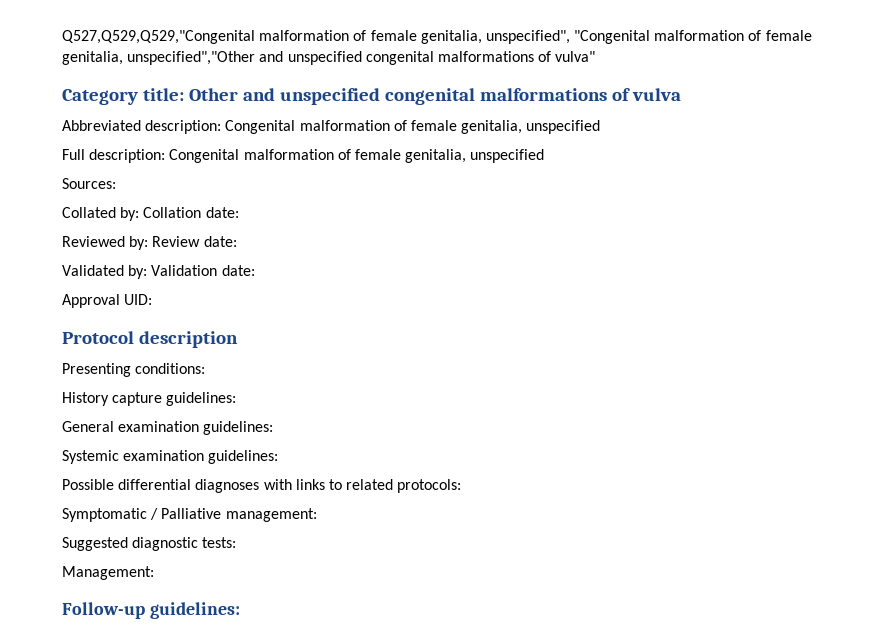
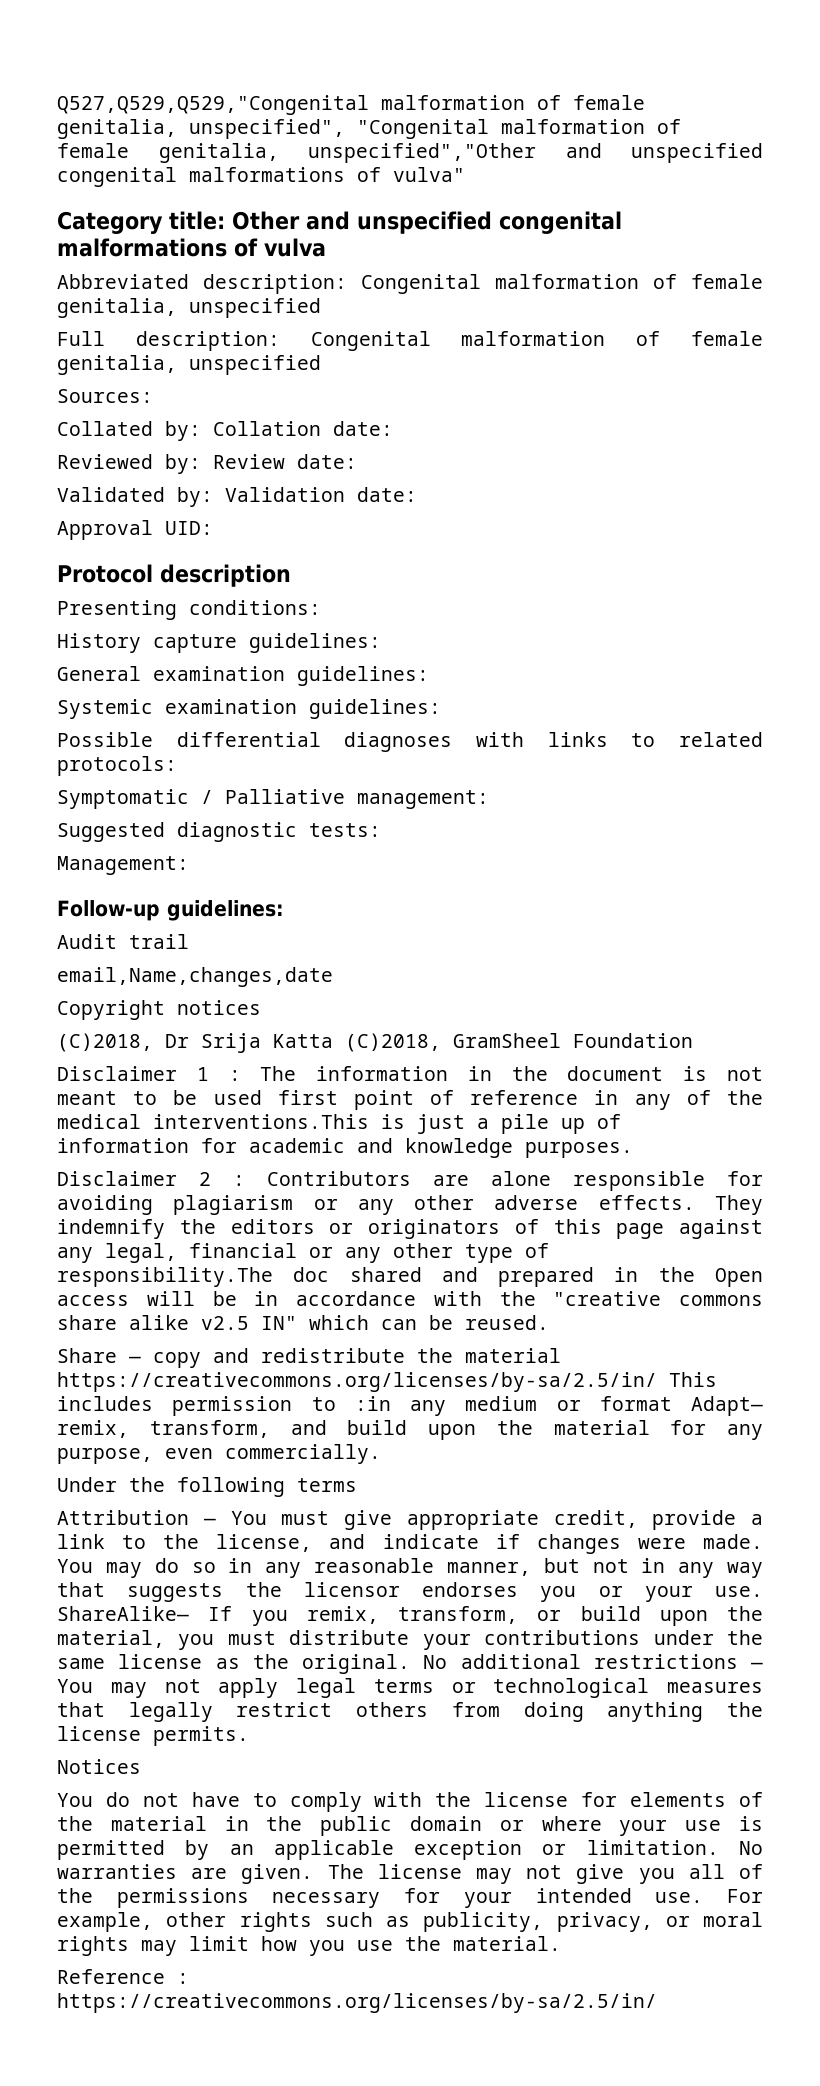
+ Audit trail
+ email,Name,changes,date
+ Copyright notices
+ (C)2018, Dr Srija Katta (C)2018, GramSheel Foundation
+ Disclaimer 1 : The information in the document is not meant to be used first point of reference in any of the medical interventions.This is just a pile up of information for academic and knowledge purposes.
+ Disclaimer 2 : Contributors are alone responsible for avoiding plagiarism or any other adverse effects. They indemnify the editors or originators of this page against any legal, financial or any other type of responsibility.The doc shared and prepared in the Open access will be in accordance with the "creative commons share alike v2.5 IN" which can be reused.
+ Share — copy and redistribute the material https://creativecommons.org/licenses/by-sa/2.5/in/ This includes permission to :in any medium or format Adapt— remix, transform, and build upon the material for any purpose, even commercially.
+ Under the following terms
+ Attribution — You must give appropriate credit, provide a link to the license, and indicate if changes were made. You may do so in any reasonable manner, but not in any way that suggests the licensor endorses you or your use. ShareAlike— If you remix, transform, or build upon the material, you must distribute your contributions under the same license as the original. No additional restrictions — You may not apply legal terms or technological measures that legally restrict others from doing anything the license permits.
+ Notices
+ You do not have to comply with the license for elements of the material in the public domain or where your use is permitted by an applicable exception or limitation. No warranties are given. The license may not give you all of the permissions necessary for your intended use. For example, other rights such as publicity, privacy, or moral rights may limit how you use the material.
+ Reference : https://creativecommons.org/licenses/by-sa/2.5/in/

